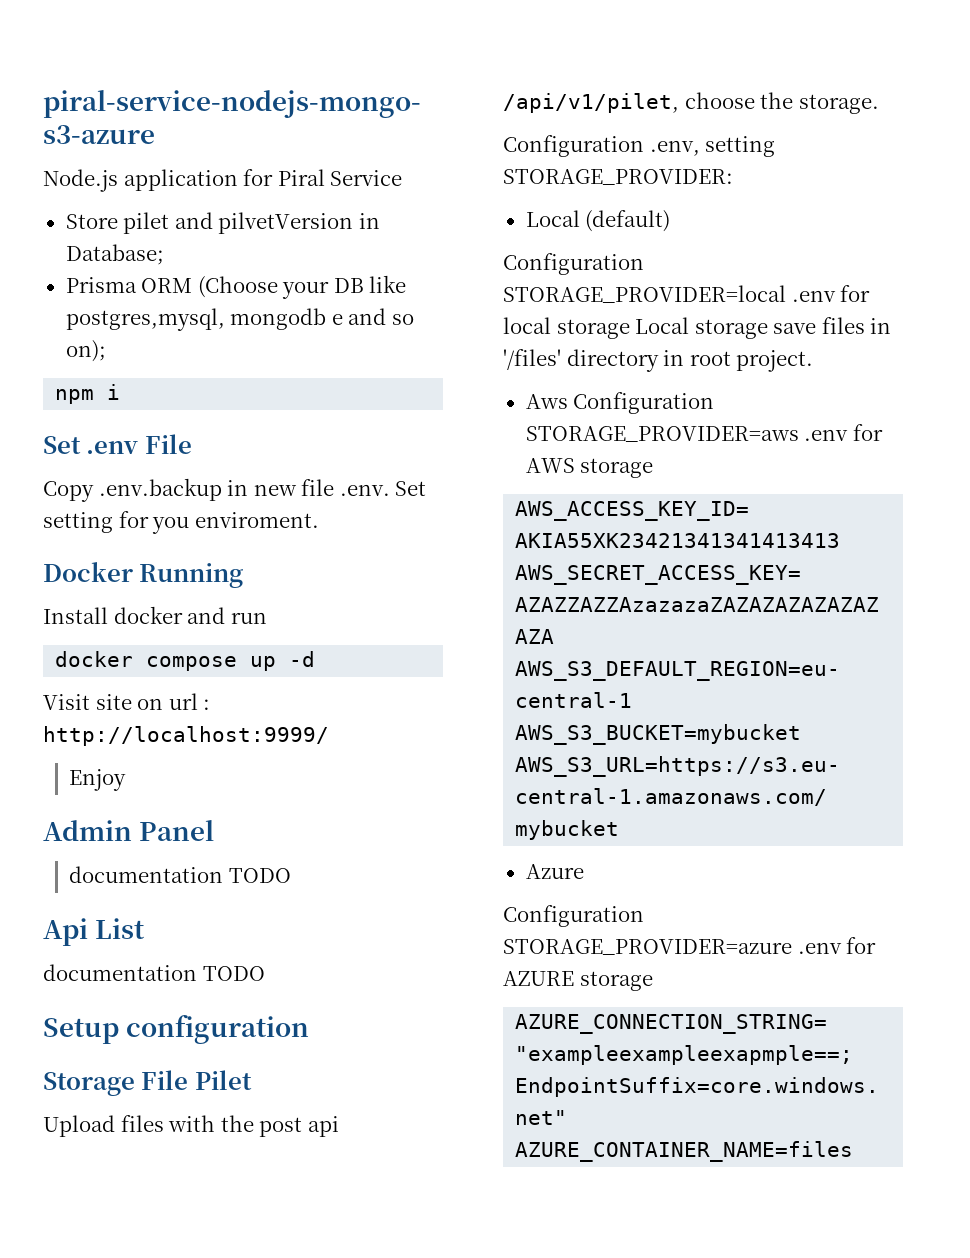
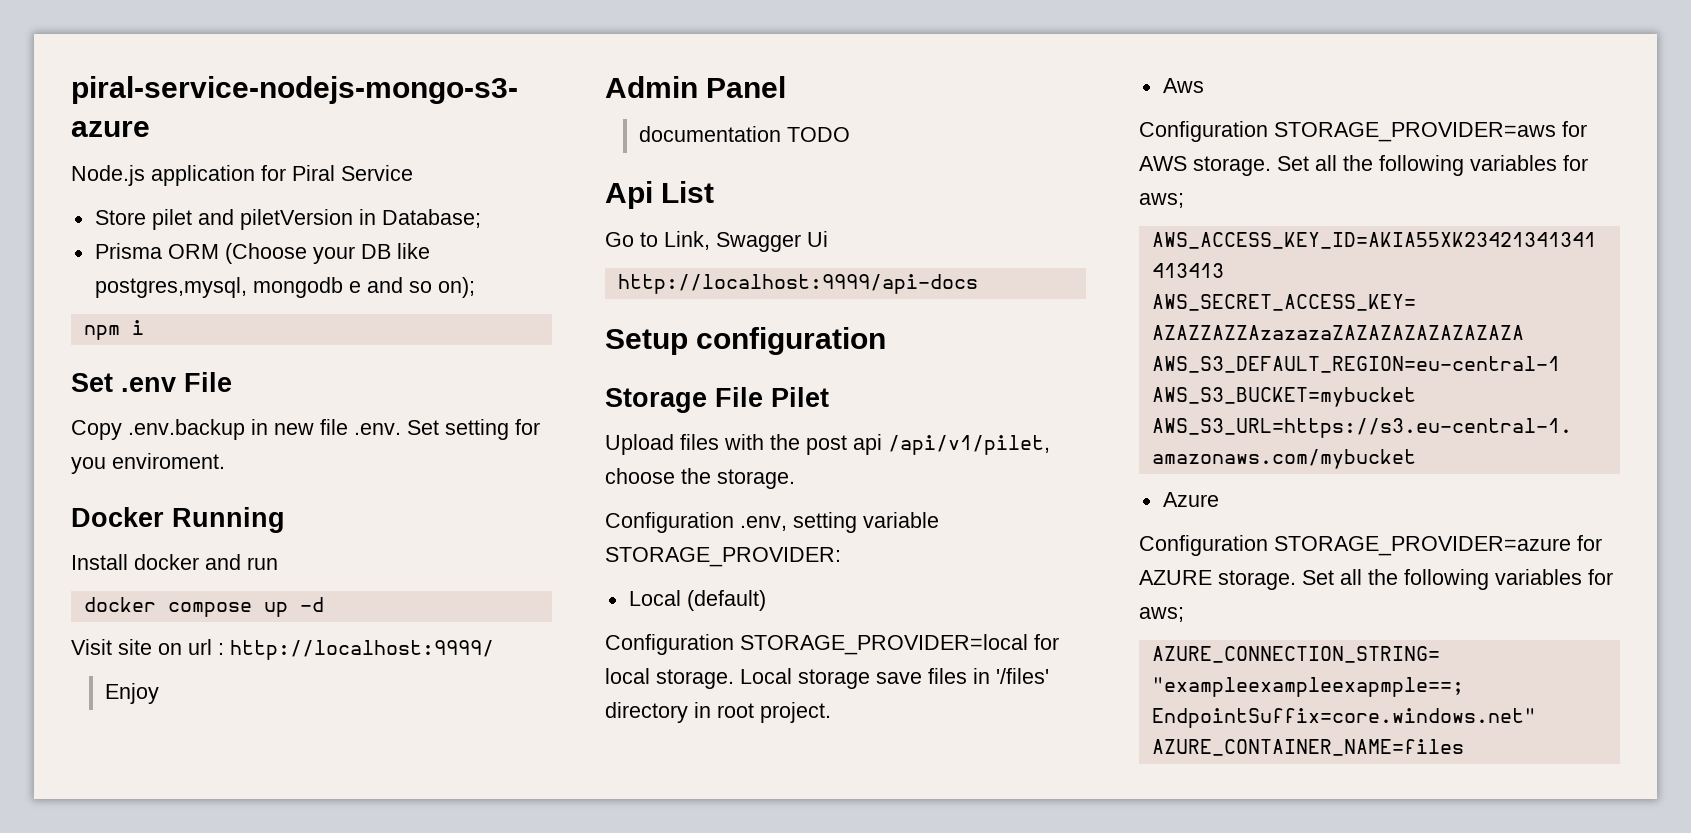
- Store pilet and pilvetVersion in Database;
+ Store pilet and piletVersion in Database;
  Api List
- documentation TODO
+ Go to Link, Swagger Ui
+ http://localhost:9999/api-docs
- Configuration .env, setting STORAGE_PROVIDER:
+ Configuration .env, setting variable STORAGE_PROVIDER:
- Configuration STORAGE_PROVIDER=local .env for local storage Local storage save files in '/files' directory in root project.
+ Configuration STORAGE_PROVIDER=local for local storage. Local storage save files in '/files' directory in root project.
- Aws Configuration STORAGE_PROVIDER=aws .env for AWS storage
+ Aws
+ Configuration STORAGE_PROVIDER=aws for AWS storage. Set all the following variables for aws;
- Configuration STORAGE_PROVIDER=azure .env for AZURE storage
+ Configuration STORAGE_PROVIDER=azure for AZURE storage. Set all the following variables for aws;

